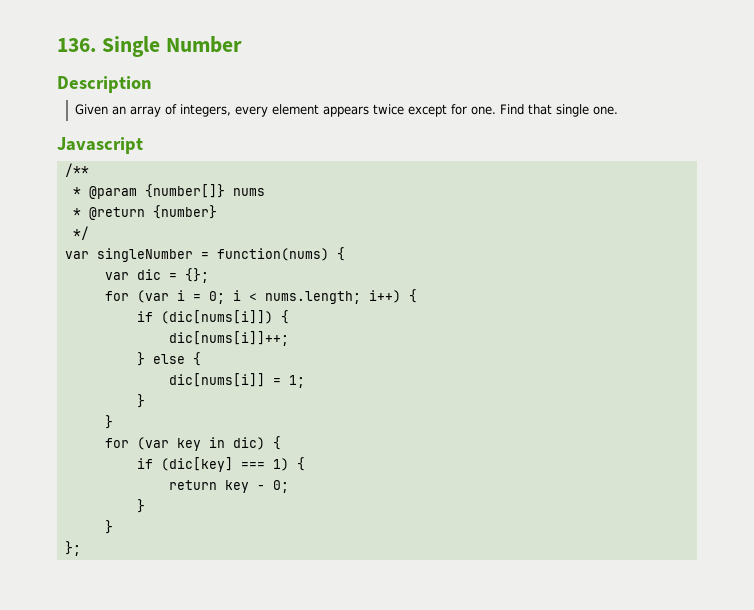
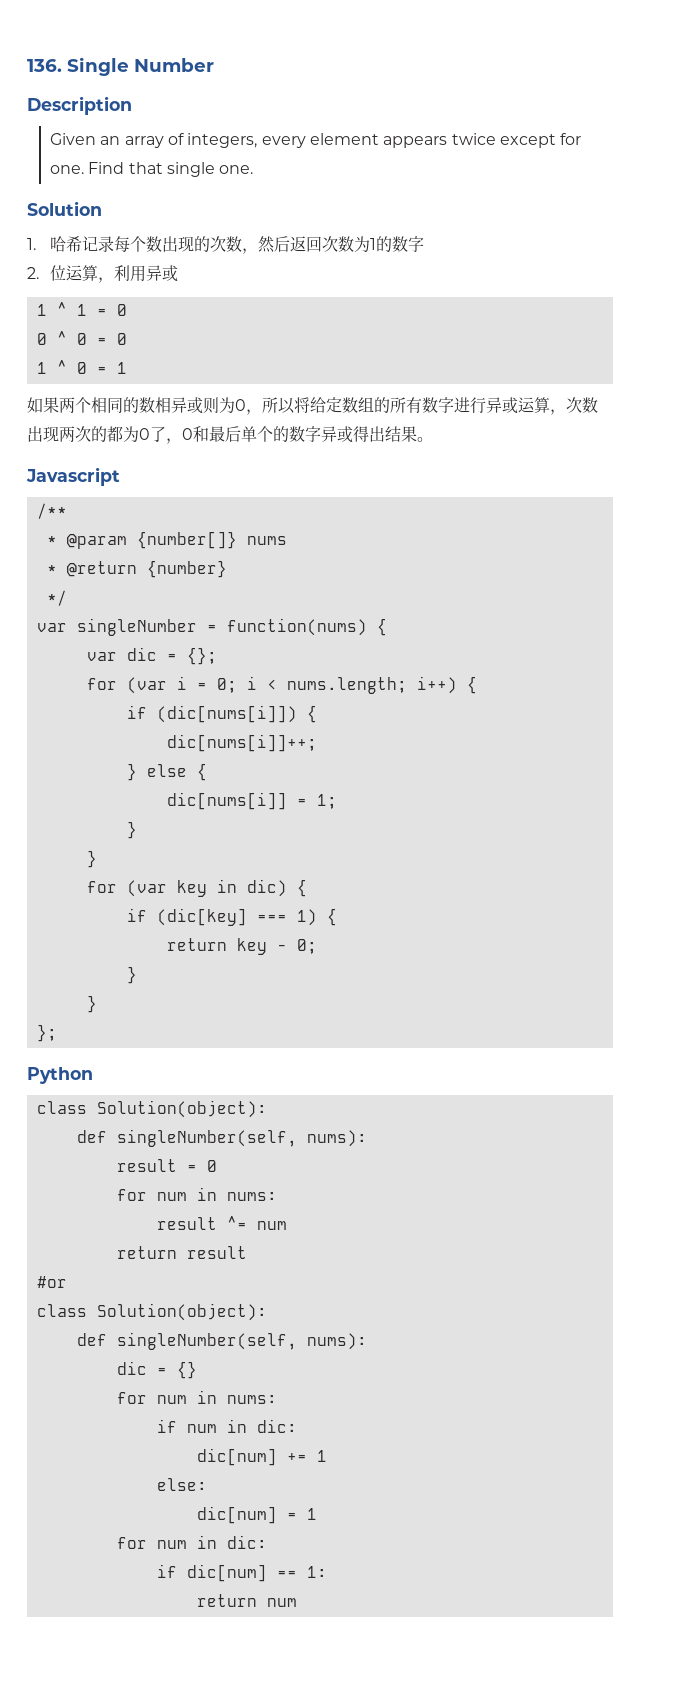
+ Solution
+ 1.哈希记录每个数出现的次数，然后返回次数为1的数字
+ 2.位运算，利用异或
+ 1 ^ 1 = 0
+ 0 ^ 0 = 0
+ 1 ^ 0 = 1
+ 如果两个相同的数相异或则为0，所以将给定数组的所有数字进行异或运算，次数出现两次的都为0了，0和最后单个的数字异或得出结果。
+ Python
+ class Solution(object):
+ def singleNumber(self, nums):
+ result = 0
+ for num in nums:
+ result ^= num
+ return result
+ #or
+ class Solution(object):
+ def singleNumber(self, nums):
+ dic = {}
+ for num in nums:
+ if num in dic:
+ dic[num] += 1
+ else:
+ dic[num] = 1
+ for num in dic:
+ if dic[num] == 1:
+ return num

